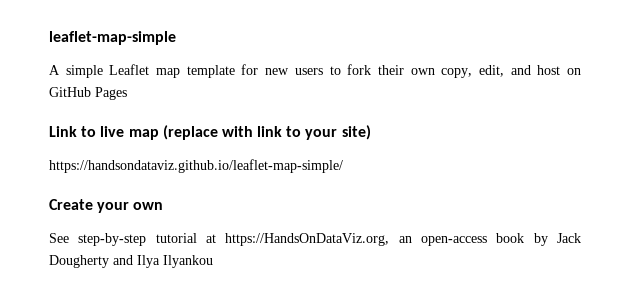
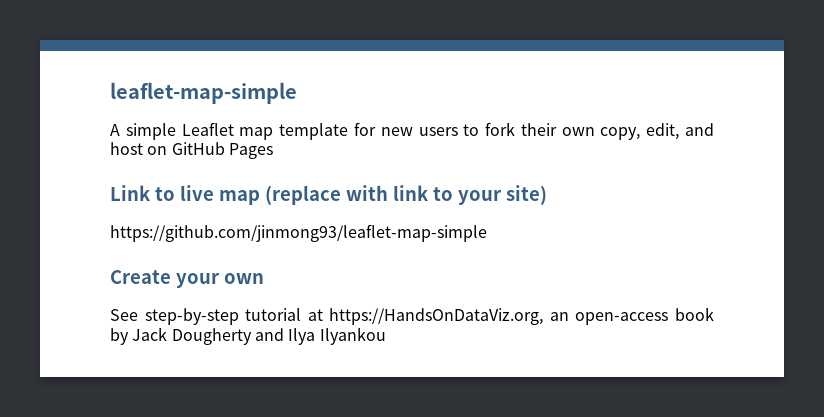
- https://handsondataviz.github.io/leaflet-map-simple/
+ https://github.com/jinmong93/leaflet-map-simple

